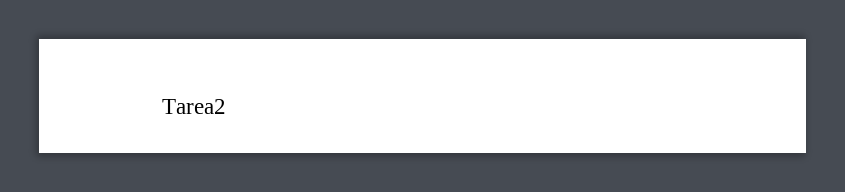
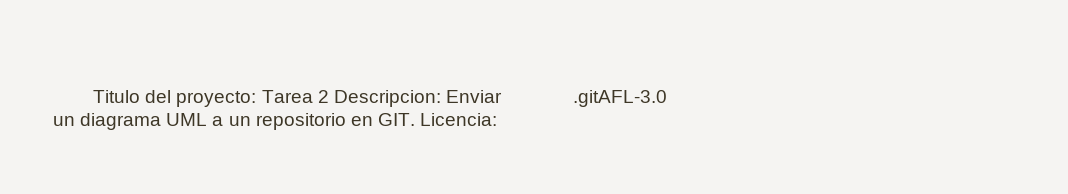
- Tarea2
+ Titulo del proyecto: Tarea 2 Descripcion: Enviar un diagrama UML a un repositorio en GIT. Licencia: .gitAFL-3.0

